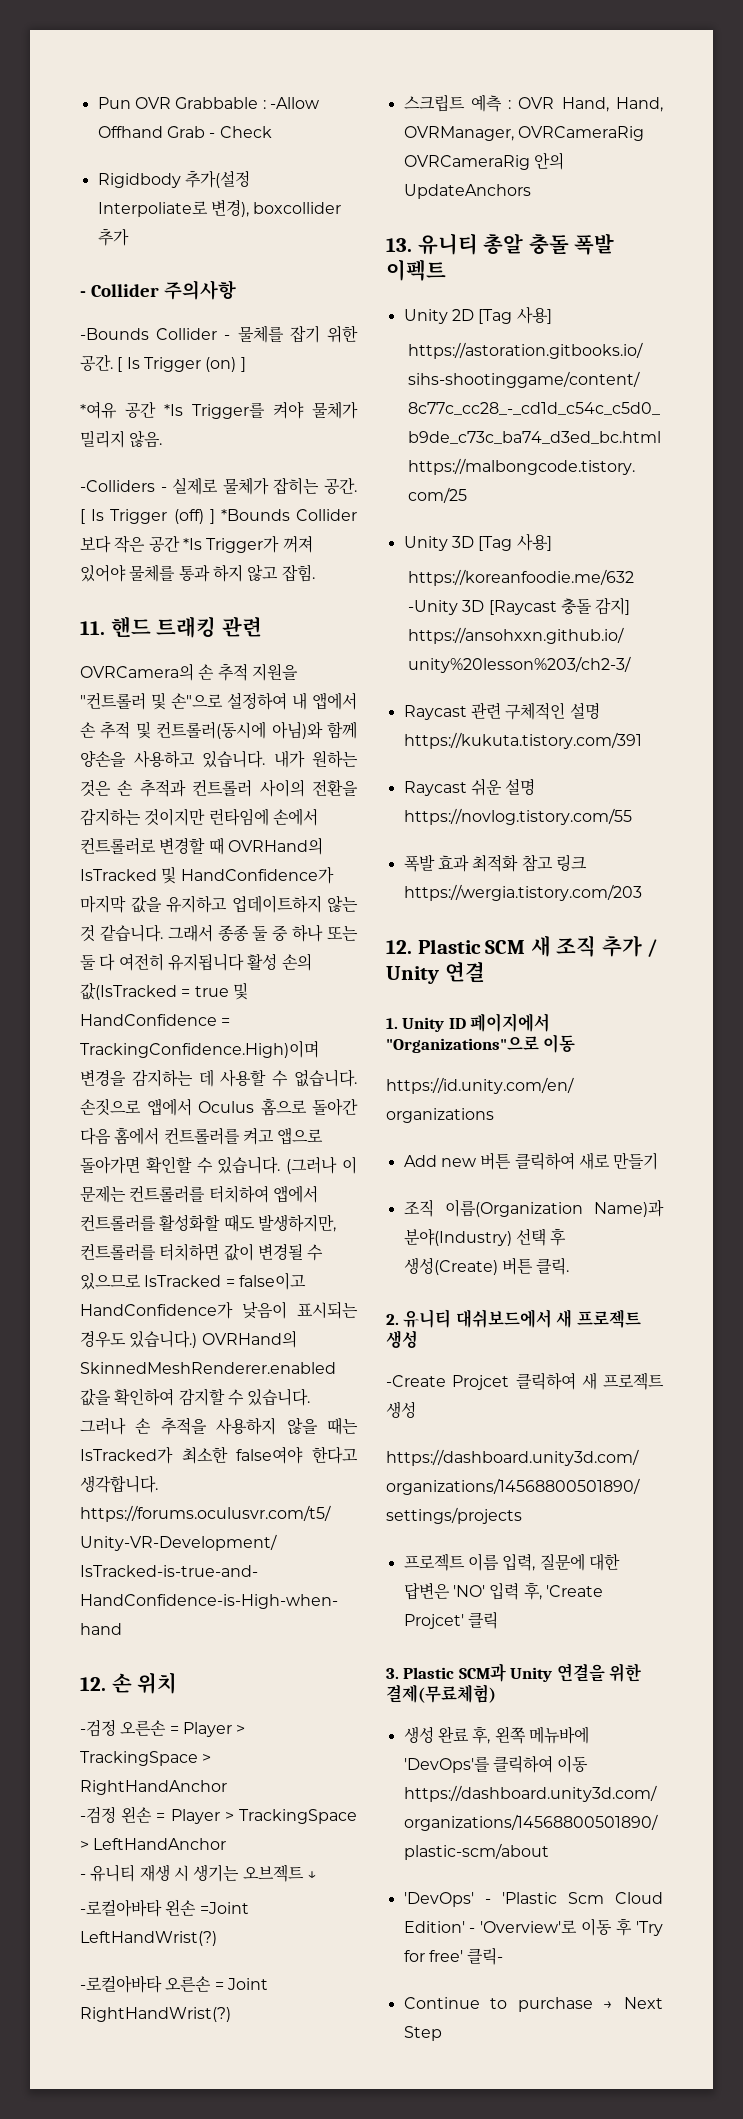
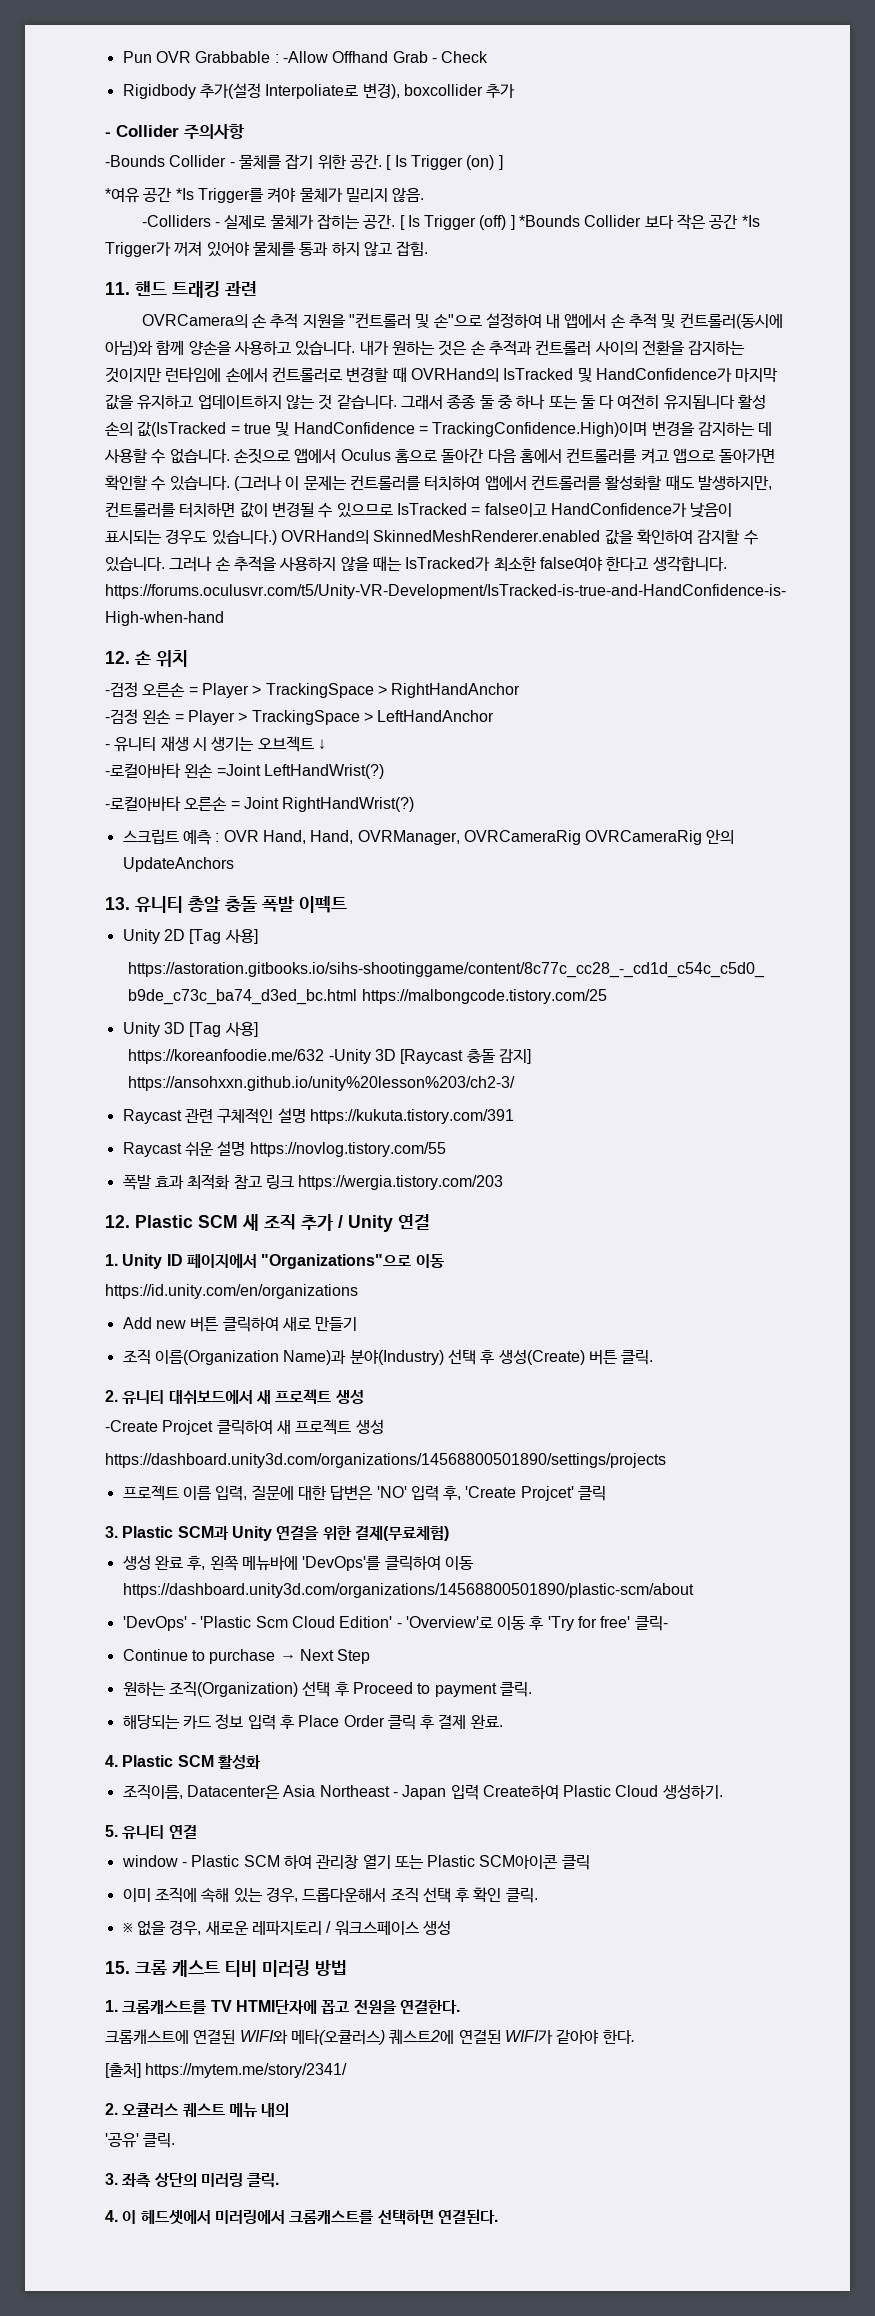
+ 원하는 조직(Organization) 선택 후 Proceed to payment 클릭.
+ 해당되는 카드 정보 입력 후 Place Order 클릭 후 결제 완료.
+ 4. Plastic SCM 활성화
+ 조직이름, Datacenter은 Asia Northeast - Japan 입력 Create하여 Plastic Cloud 생성하기.
+ 5. 유니티 연결
+ window - Plastic SCM 하여 관리창 열기 또는 Plastic SCM아이콘 클릭
+ 이미 조직에 속해 있는 경우, 드롭다운해서 조직 선택 후 확인 클릭.
+ ※ 없을 경우, 새로운 레파지토리 / 워크스페이스 생성
+ 15. 크롬 캐스트 티비 미러링 방법
+ 1. 크롬캐스트를 TV HTMI단자에 꼽고 전원을 연결한다.
+ 크롬캐스트에 연결된 WIFI와 메타(오큘러스) 퀘스트2에 연결된 WIFI가 같아야 한다.
+ [출처] https://mytem.me/story/2341/
+ 2. 오큘러스 퀘스트 메뉴 내의
+ '공유' 클릭.
+ 3. 좌측 상단의 미러링 클릭.
+ 4. 이 헤드셋에서 미러링에서 크롬캐스트를 선택하면 연결된다.

